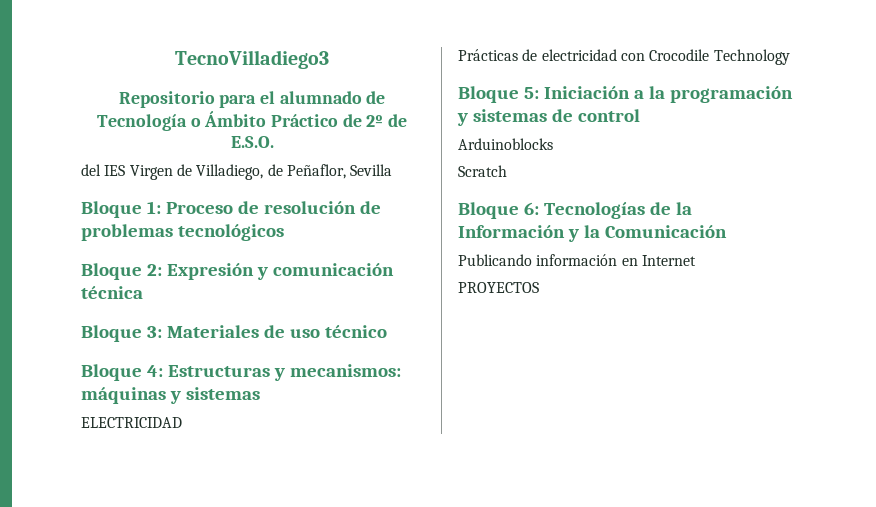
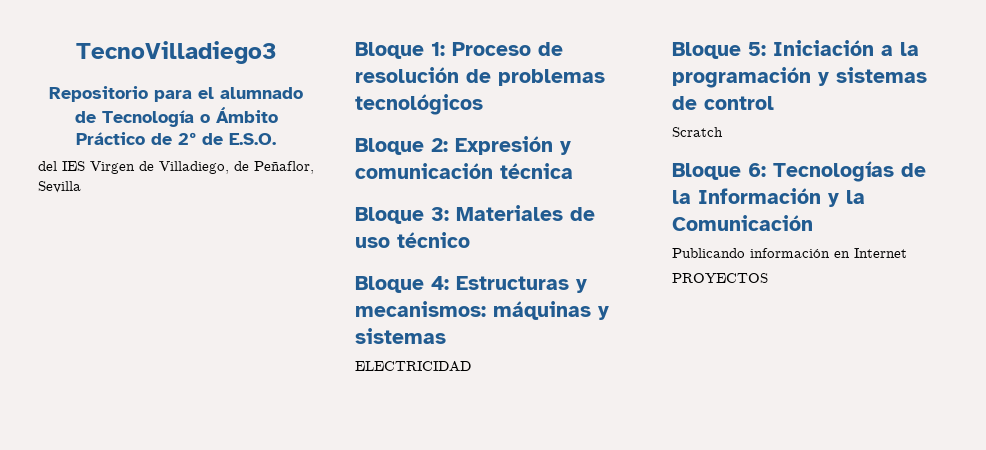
- Prácticas de electricidad con Crocodile Technology
- Arduinoblocks

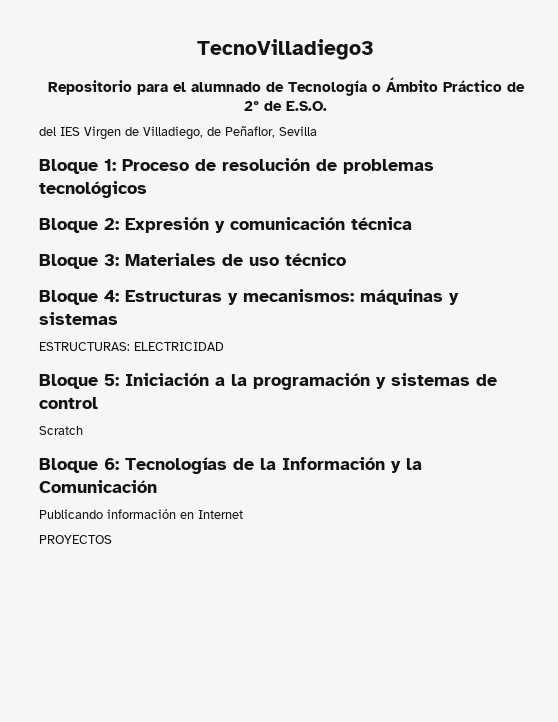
- ELECTRICIDAD
+ ESTRUCTURAS: ELECTRICIDAD

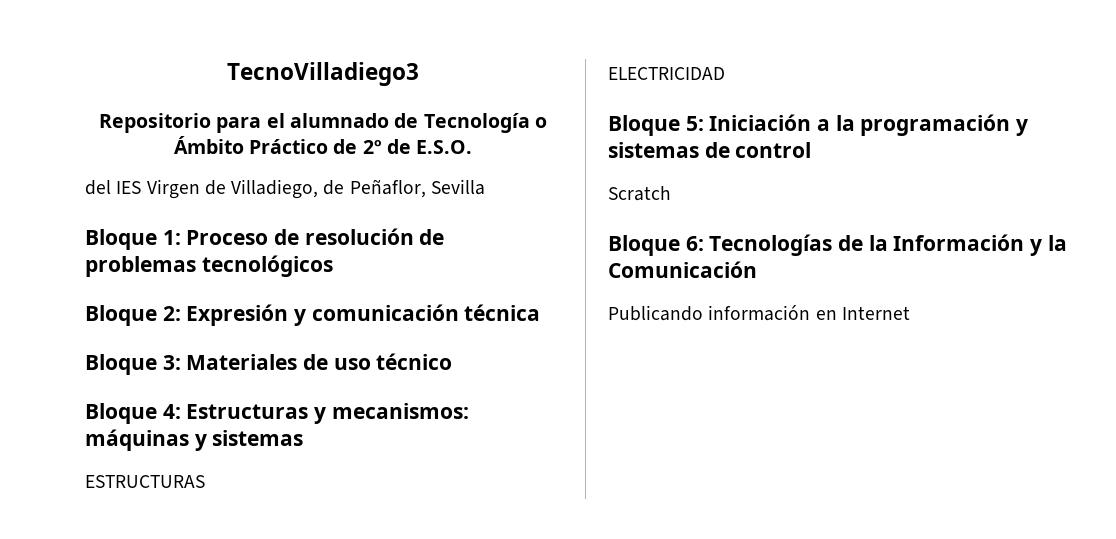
- ESTRUCTURAS: ELECTRICIDAD
+ ESTRUCTURAS
+ ELECTRICIDAD
- PROYECTOS

